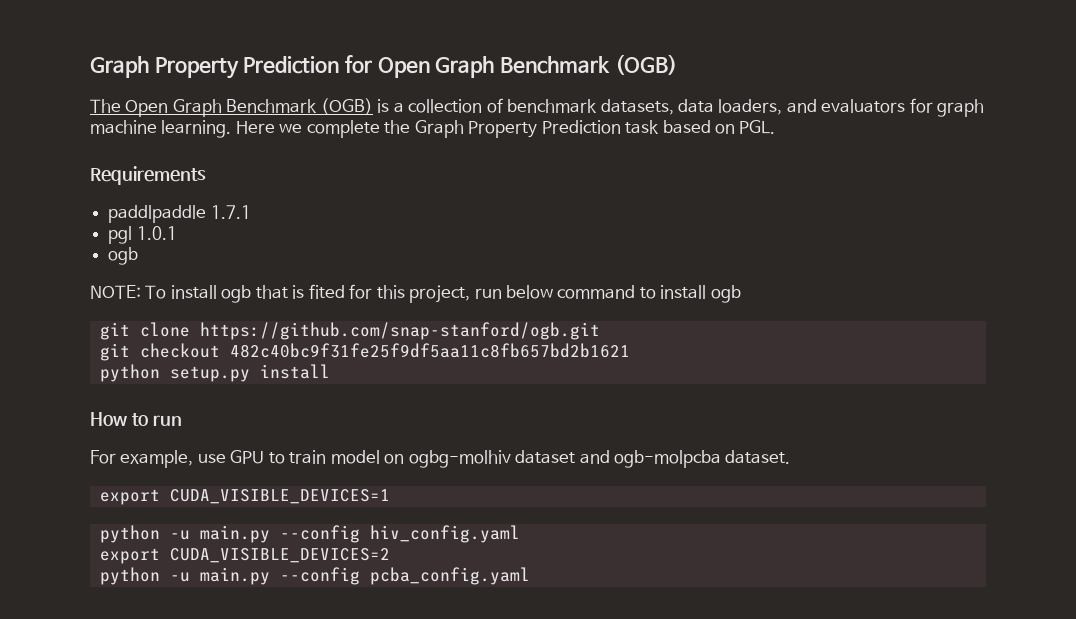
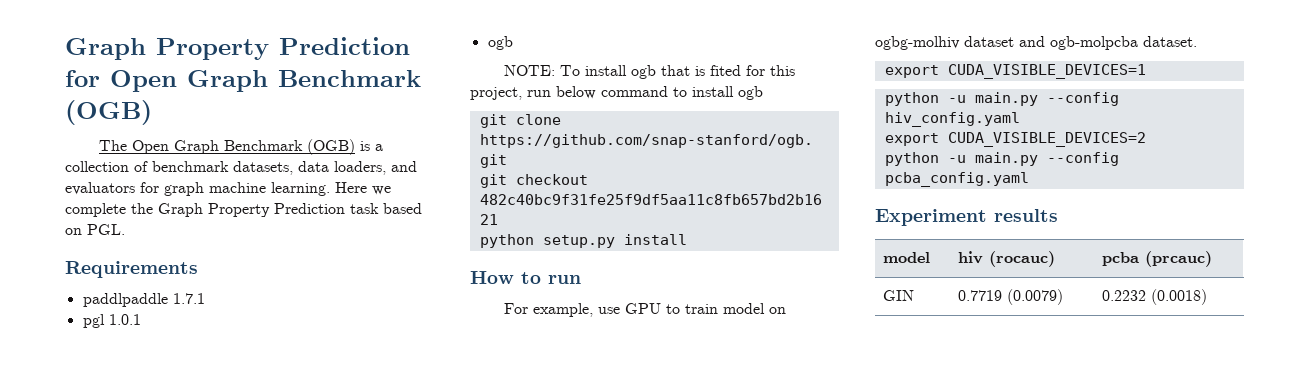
+ Experiment results
+ model | hiv (rocauc) | pcba (prcauc)
+ GIN | 0.7719 (0.0079) | 0.2232 (0.0018)

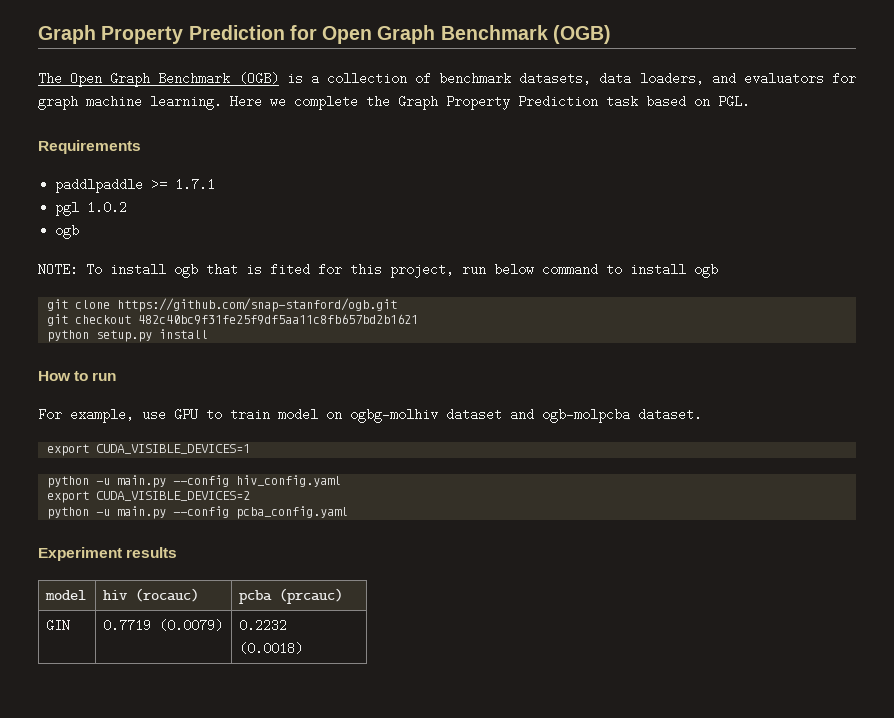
- paddlpaddle 1.7.1
+ paddlpaddle >= 1.7.1
- pgl 1.0.1
+ pgl 1.0.2

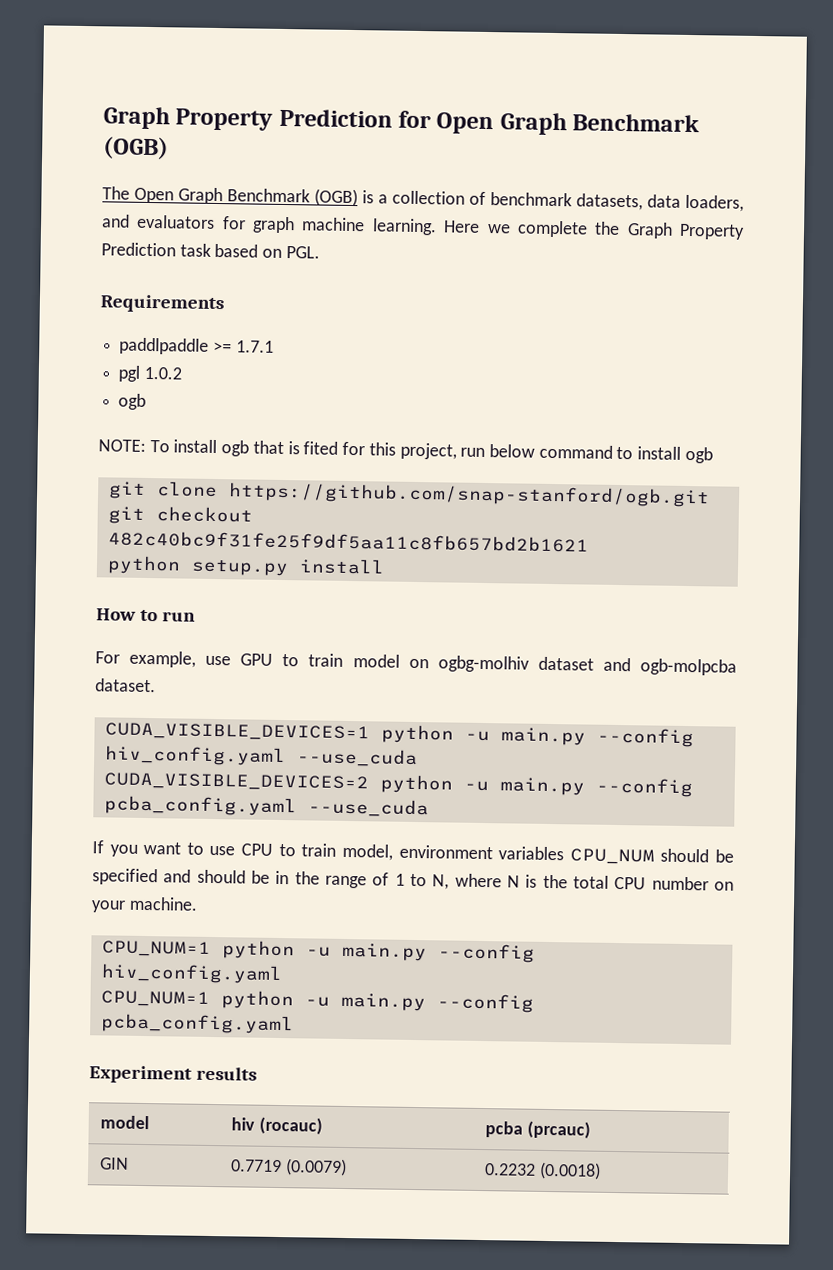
- export CUDA_VISIBLE_DEVICES=1
- python -u main.py --config hiv_config.yaml
+ CUDA_VISIBLE_DEVICES=1 python -u main.py --config hiv_config.yaml --use_cuda
+ CUDA_VISIBLE_DEVICES=2 python -u main.py --config pcba_config.yaml --use_cuda
+ If you want to use CPU to train model, environment variables CPU_NUM should be specified and should be in the range of 1 to N, where N is the total CPU number on your machine.
+ CPU_NUM=1 python -u main.py --config hiv_config.yaml
- export CUDA_VISIBLE_DEVICES=2
- python -u main.py --config pcba_config.yaml
+ CPU_NUM=1 python -u main.py --config pcba_config.yaml

